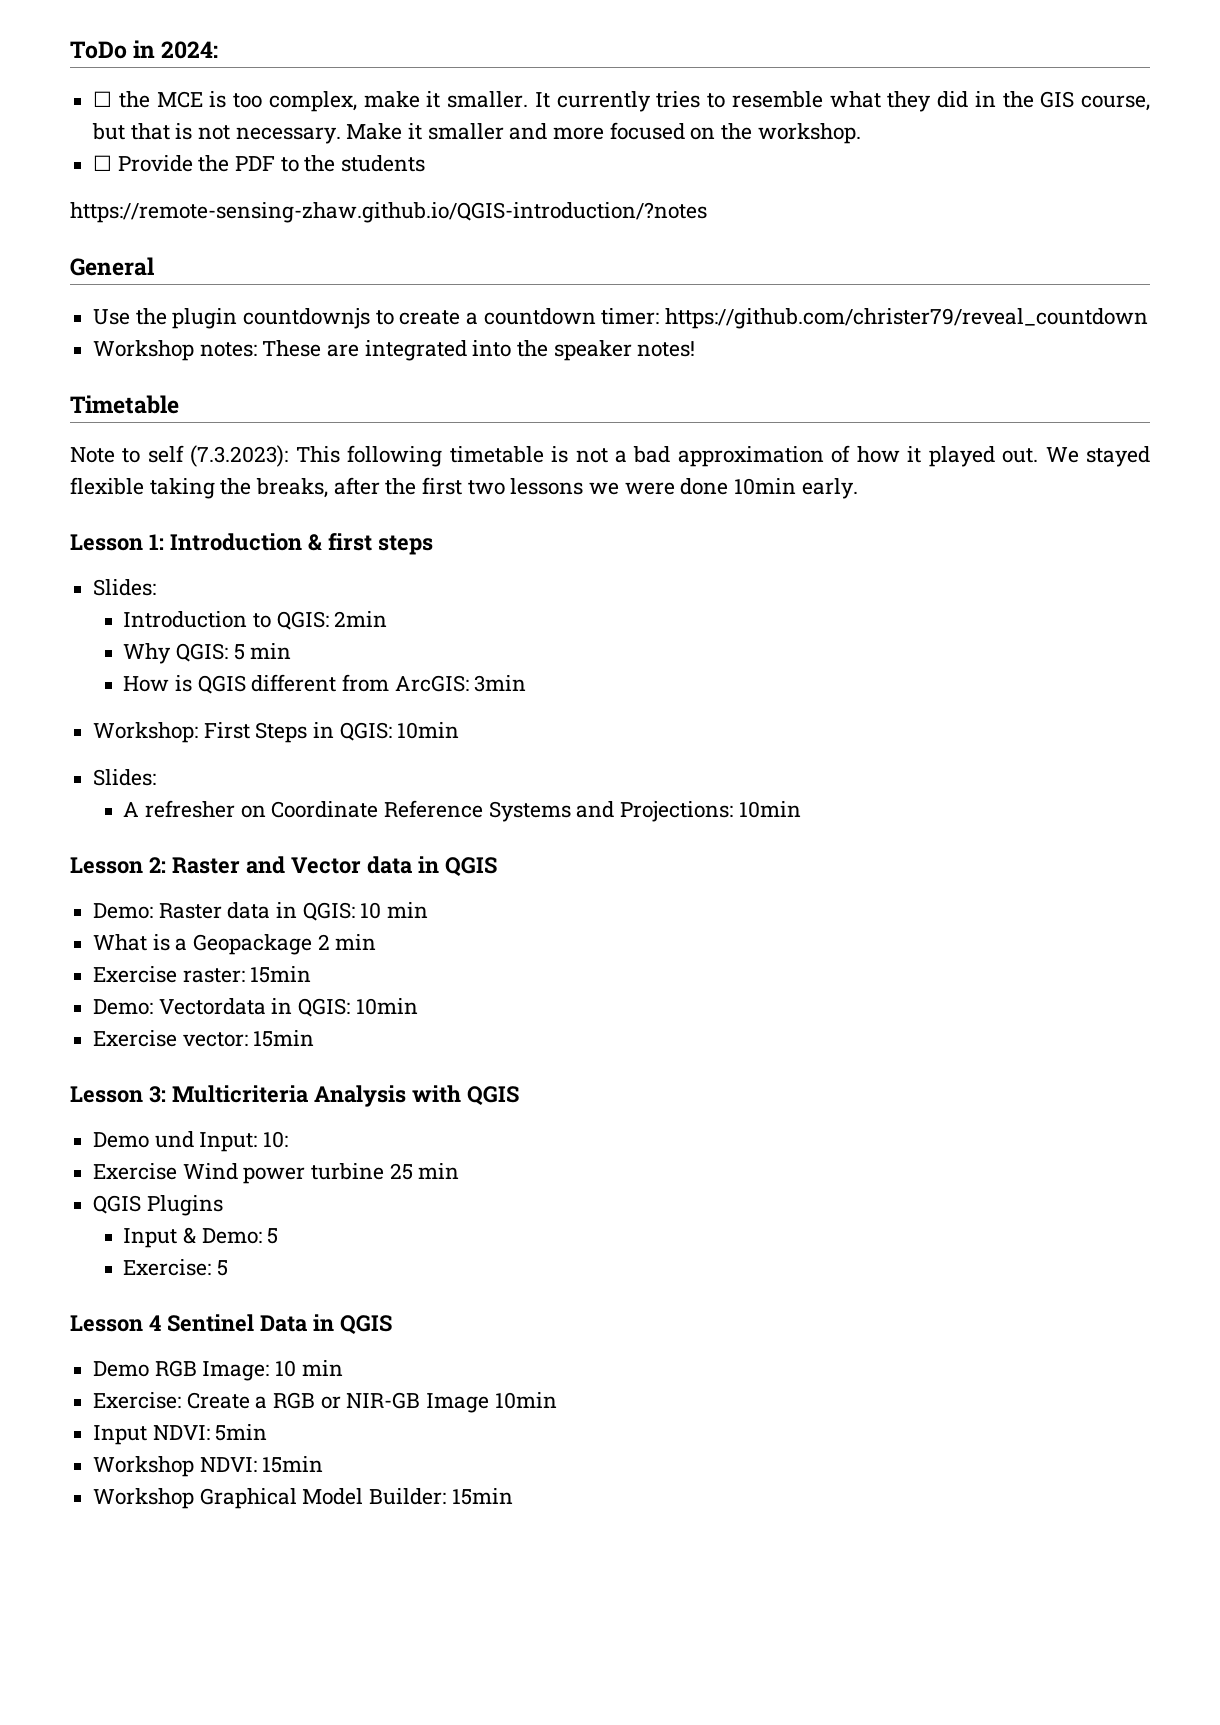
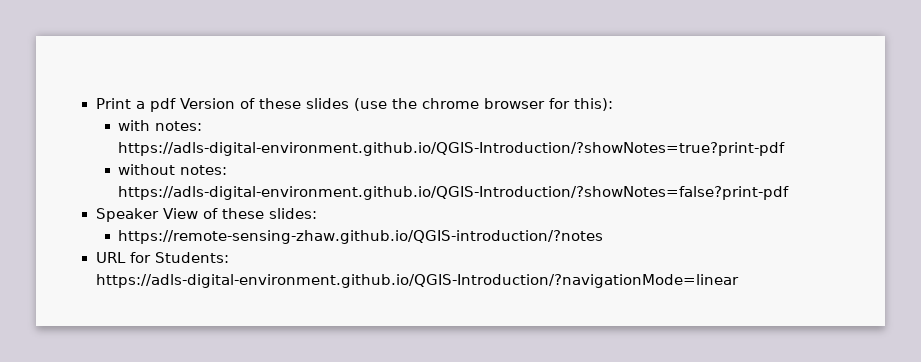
- ToDo in 2024:
- ☐ the MCE is too complex, make it smaller. It currently tries to resemble what they did in the GIS course, but that is not necessary. Make it smaller and more focused on the workshop.
- ☐ Provide the PDF to the students
+ Print a pdf Version of these slides (use the chrome browser for this):
+ with notes: https://adls-digital-environment.github.io/QGIS-Introduction/?showNotes=true?print-pdf
+ without notes: https://adls-digital-environment.github.io/QGIS-Introduction/?showNotes=false?print-pdf
+ Speaker View of these slides:
  https://remote-sensing-zhaw.github.io/QGIS-introduction/?notes
- General
- Use the plugin countdownjs to create a countdown timer: https://github.com/christer79/reveal_countdown
- Workshop notes: These are integrated into the speaker notes!
- Timetable
- Note to self (7.3.2023): This following timetable is not a bad approximation of how it played out. We stayed flexible taking the breaks, after the first two lessons we were done 10min early.
- Lesson 1: Introduction & first steps
- Slides:
- Introduction to QGIS: 2min
- Why QGIS: 5 min
- How is QGIS different from ArcGIS: 3min
- Workshop: First Steps in QGIS: 10min
- Slides:
- A refresher on Coordinate Reference Systems and Projections: 10min
- Lesson 2: Raster and Vector data in QGIS
- Demo: Raster data in QGIS: 10 min
- What is a Geopackage 2 min
- Exercise raster: 15min
- Demo: Vectordata in QGIS: 10min
- Exercise vector: 15min
- Lesson 3: Multicriteria Analysis with QGIS
- Demo und Input: 10:
- Exercise Wind power turbine 25 min
- QGIS Plugins
- Input & Demo: 5
- Exercise: 5
- Lesson 4 Sentinel Data in QGIS
- Demo RGB Image: 10 min
- Exercise: Create a RGB or NIR-GB Image 10min
- Input NDVI: 5min
- Workshop NDVI: 15min
- Workshop Graphical Model Builder: 15min
+ URL for Students: https://adls-digital-environment.github.io/QGIS-Introduction/?navigationMode=linear

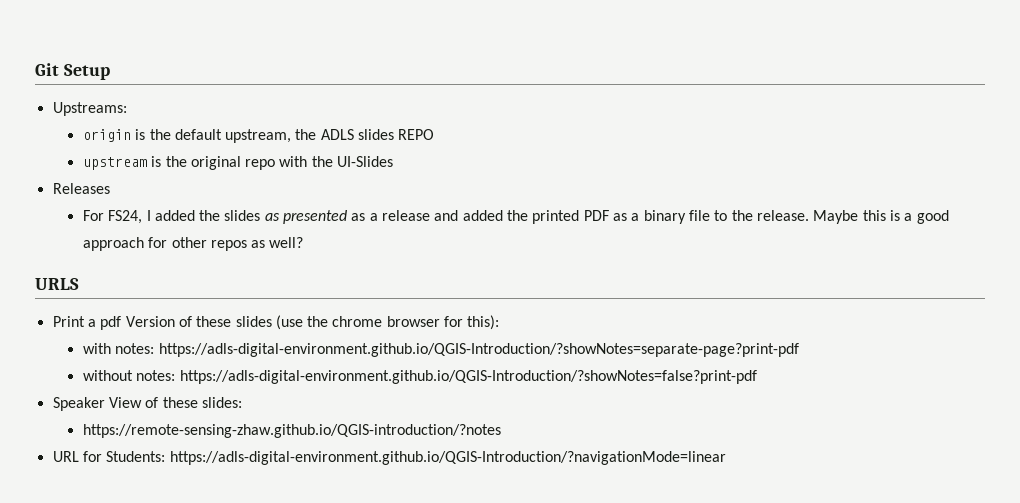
+ Git Setup
+ Upstreams:
+ origin is the default upstream, the ADLS slides REPO
+ upstream is the original repo with the UI-Slides
+ Releases
+ For FS24, I added the slides as presented as a release and added the printed PDF as a binary file to the release. Maybe this is a good approach for other repos as well?
+ URLS
- with notes: https://adls-digital-environment.github.io/QGIS-Introduction/?showNotes=true?print-pdf
+ with notes: https://adls-digital-environment.github.io/QGIS-Introduction/?showNotes=separate-page?print-pdf

